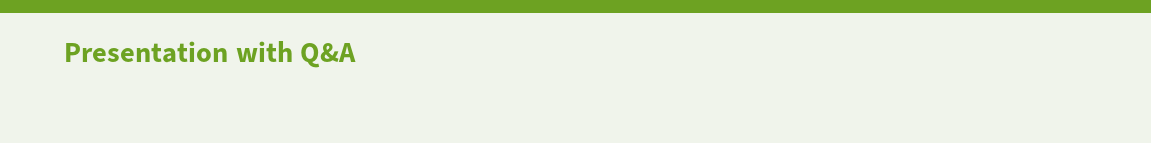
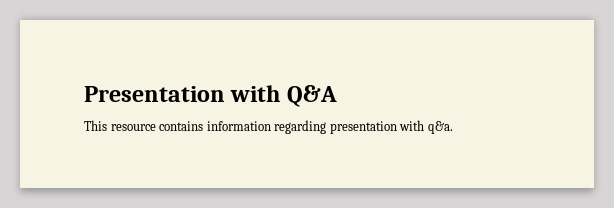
+ This resource contains information regarding presentation with q&a.

